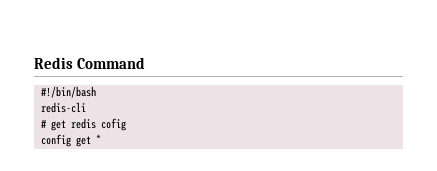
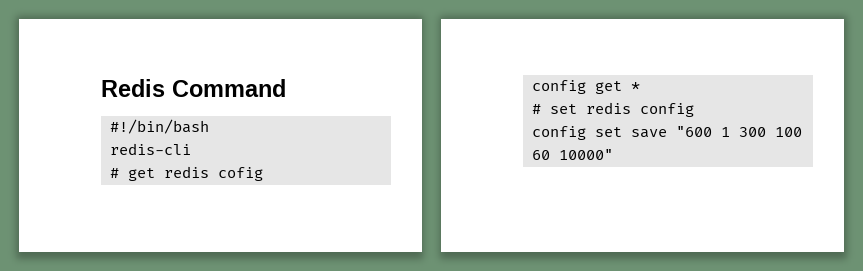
+ # set redis config
+ config set save "600 1 300 100 60 10000"

